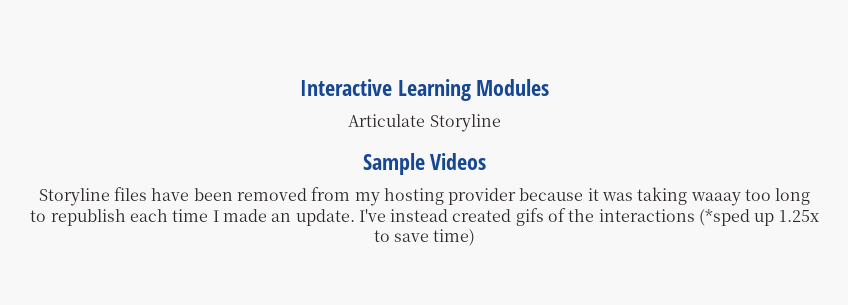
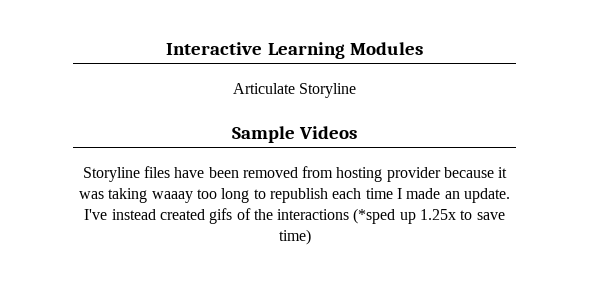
- Storyline files have been removed from my hosting provider because it was taking waaay too long to republish each time I made an update.
+ Storyline files have been removed from hosting provider because it was taking waaay too long to republish each time I made an update.

